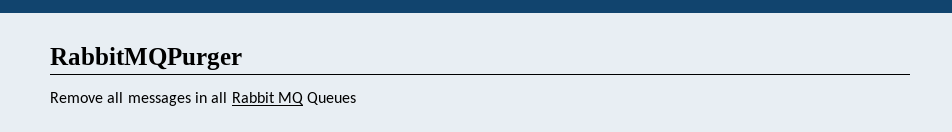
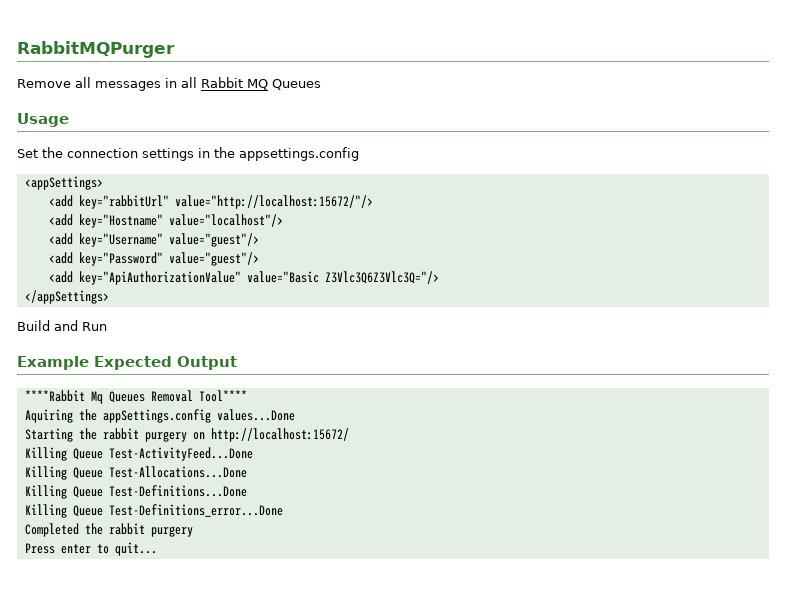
+ Usage
+ Set the connection settings in the appsettings.config
+ <appSettings>
+ <add key="rabbitUrl" value="http://localhost:15672/"/>
+ <add key="Hostname" value="localhost"/>
+ <add key="Username" value="guest"/>
+ <add key="Password" value="guest"/>
+ <add key="ApiAuthorizationValue" value="Basic Z3Vlc3Q6Z3Vlc3Q="/>
+ </appSettings>
+ Build and Run
+ Example Expected Output
+ ****Rabbit Mq Queues Removal Tool****
+ Aquiring the appSettings.config values...Done
+ Starting the rabbit purgery on http://localhost:15672/
+ Killing Queue Test-ActivityFeed...Done
+ Killing Queue Test-Allocations...Done
+ Killing Queue Test-Definitions...Done
+ Killing Queue Test-Definitions_error...Done
+ Completed the rabbit purgery
+ Press enter to quit...

